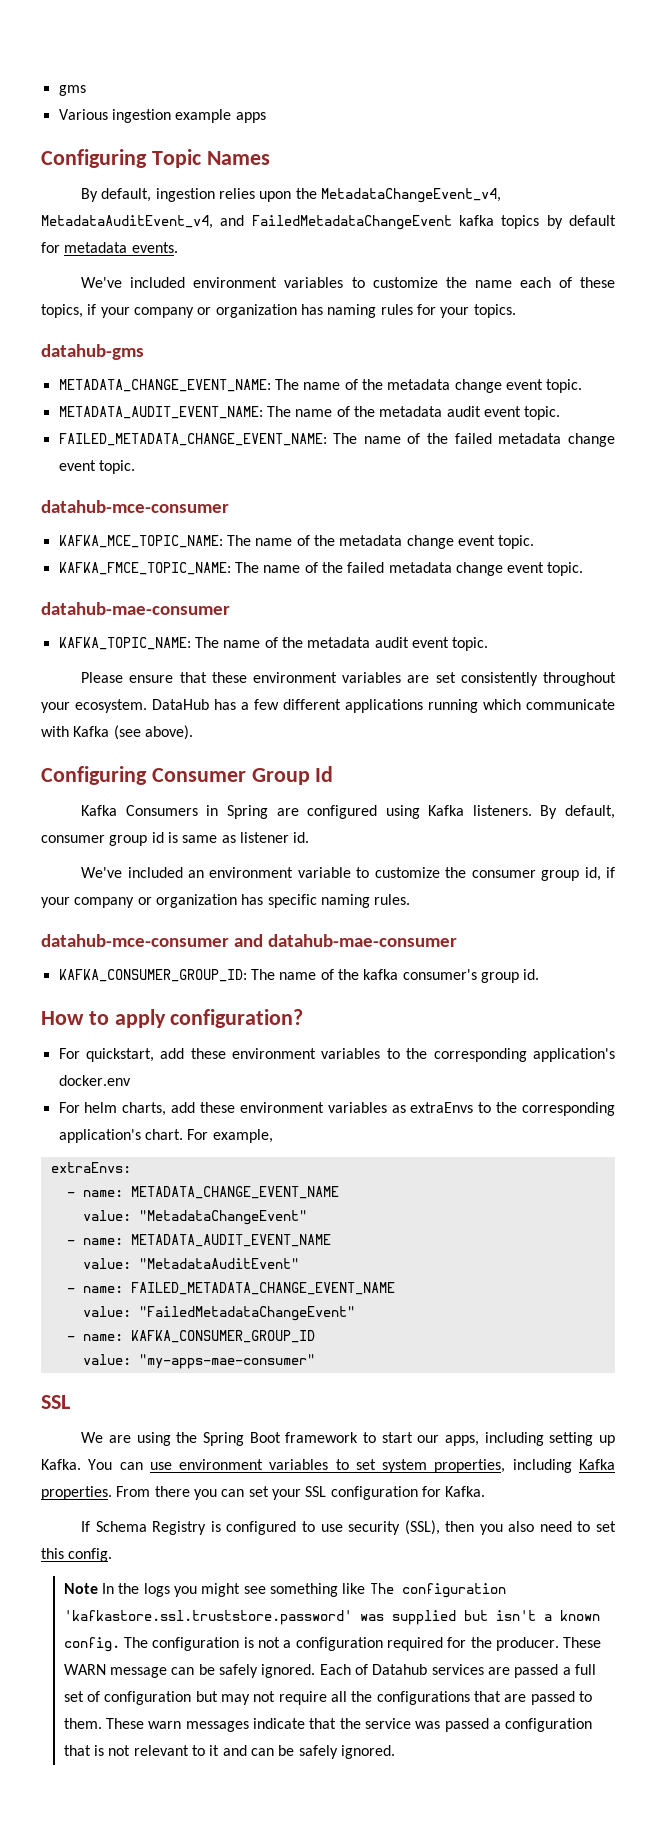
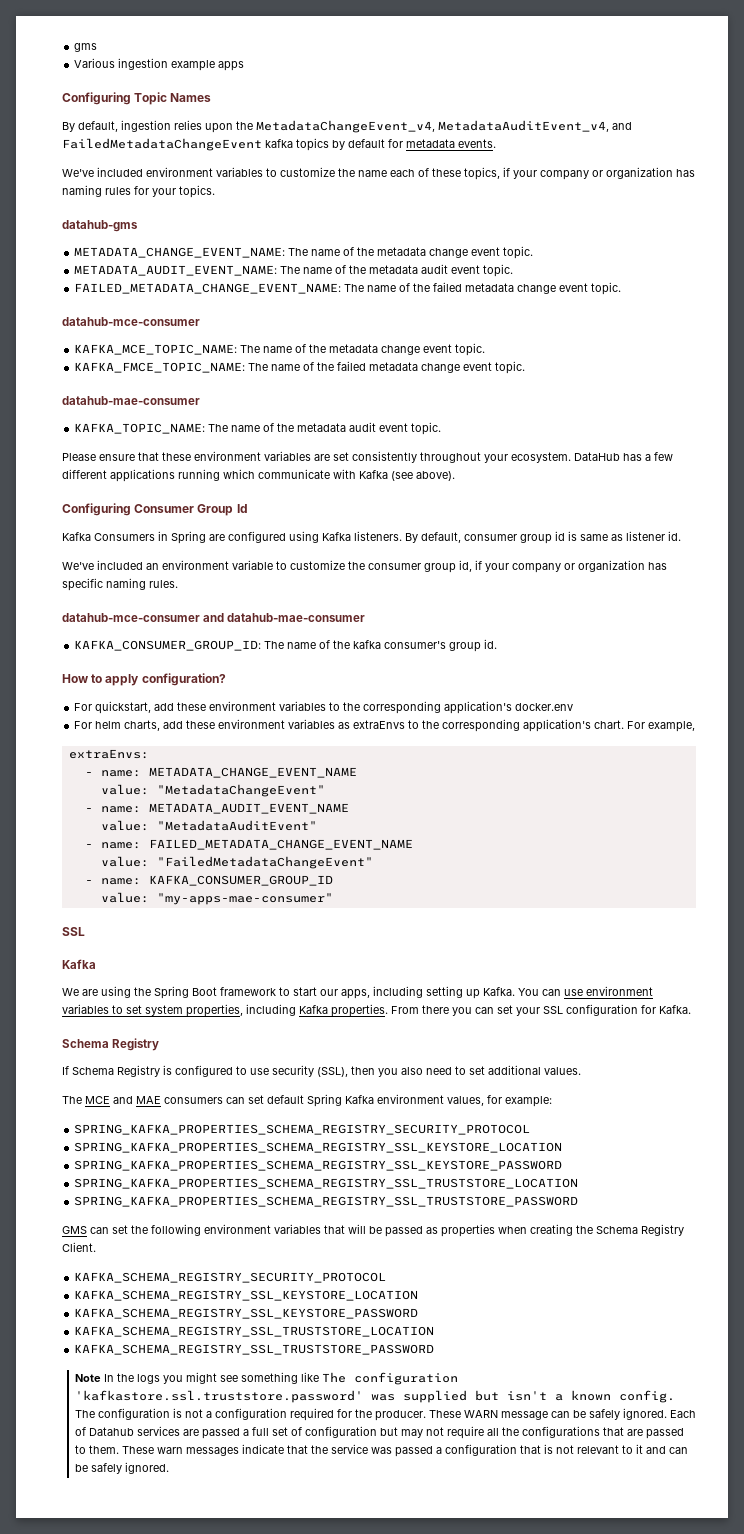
  value: "my-apps-mae-consumer"
  SSL
+ Kafka
  From there you can set your SSL configuration for Kafka.
+ Schema Registry
- If Schema Registry is configured to use security (SSL), then you also need to set this config.
+ If Schema Registry is configured to use security (SSL), then you also need to set additional values.
+ The MCE and MAE consumers can set default Spring Kafka environment values, for example:
+ SPRING_KAFKA_PROPERTIES_SCHEMA_REGISTRY_SECURITY_PROTOCOL
+ SPRING_KAFKA_PROPERTIES_SCHEMA_REGISTRY_SSL_KEYSTORE_LOCATION
+ SPRING_KAFKA_PROPERTIES_SCHEMA_REGISTRY_SSL_KEYSTORE_PASSWORD
+ SPRING_KAFKA_PROPERTIES_SCHEMA_REGISTRY_SSL_TRUSTSTORE_LOCATION
+ SPRING_KAFKA_PROPERTIES_SCHEMA_REGISTRY_SSL_TRUSTSTORE_PASSWORD
+ GMS can set the following environment variables that will be passed as properties when creating the Schema Registry Client.
+ KAFKA_SCHEMA_REGISTRY_SECURITY_PROTOCOL
+ KAFKA_SCHEMA_REGISTRY_SSL_KEYSTORE_LOCATION
+ KAFKA_SCHEMA_REGISTRY_SSL_KEYSTORE_PASSWORD
+ KAFKA_SCHEMA_REGISTRY_SSL_TRUSTSTORE_LOCATION
+ KAFKA_SCHEMA_REGISTRY_SSL_TRUSTSTORE_PASSWORD

